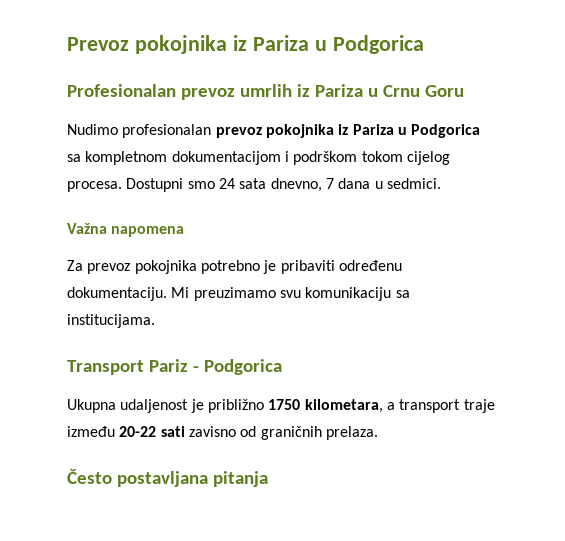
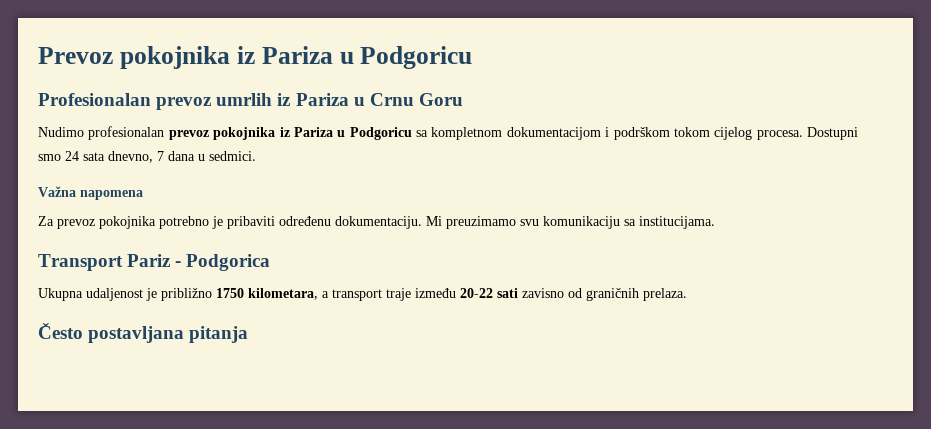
- Prevoz pokojnika iz Pariza u Podgorica
+ Prevoz pokojnika iz Pariza u Podgoricu
- Nudimo profesionalan prevoz pokojnika iz Pariza u Podgorica sa kompletnom dokumentacijom i podrškom tokom cijelog procesa.
+ Nudimo profesionalan prevoz pokojnika iz Pariza u Podgoricu sa kompletnom dokumentacijom i podrškom tokom cijelog procesa.

